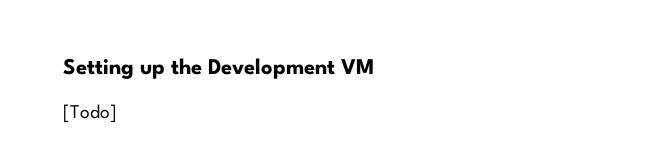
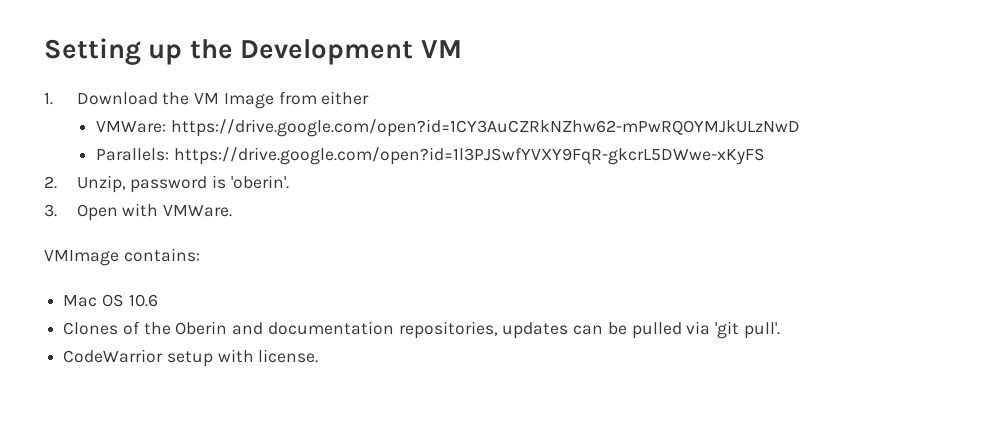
- [Todo]
+ 1. Download the VM Image from either
+ VMWare: https://drive.google.com/open?id=1CY3AuCZRkNZhw62-mPwRQOYMJkULzNwD
+ Parallels: https://drive.google.com/open?id=1l3PJSwfYVXY9FqR-gkcrL5DWwe-xKyFS
+ 2. Unzip, password is 'oberin'.
+ 3. Open with VMWare.
+ VMImage contains:
+ Mac OS 10.6
+ Clones of the Oberin and documentation repositories, updates can be pulled via 'git pull'.
+ CodeWarrior setup with license.

